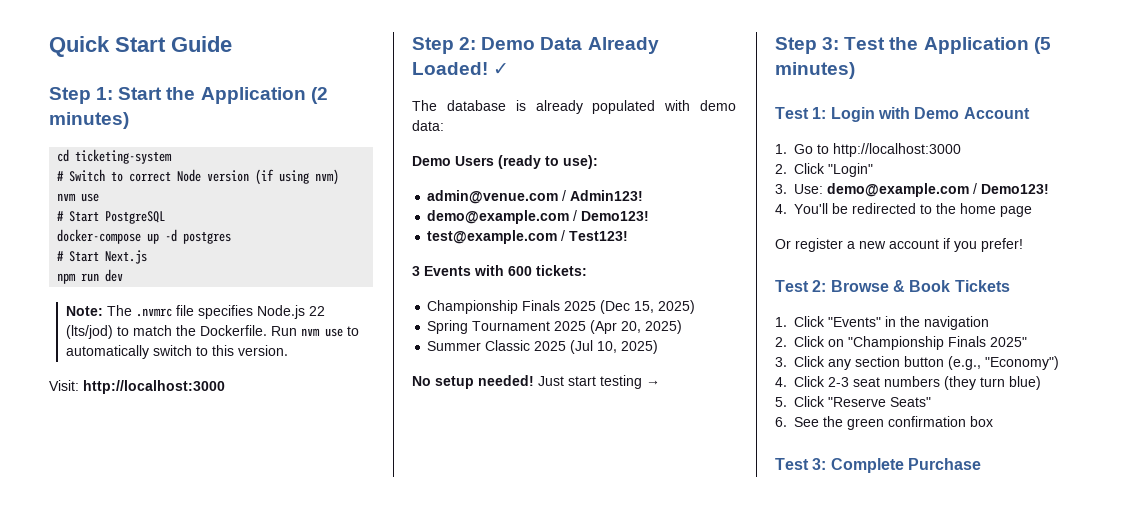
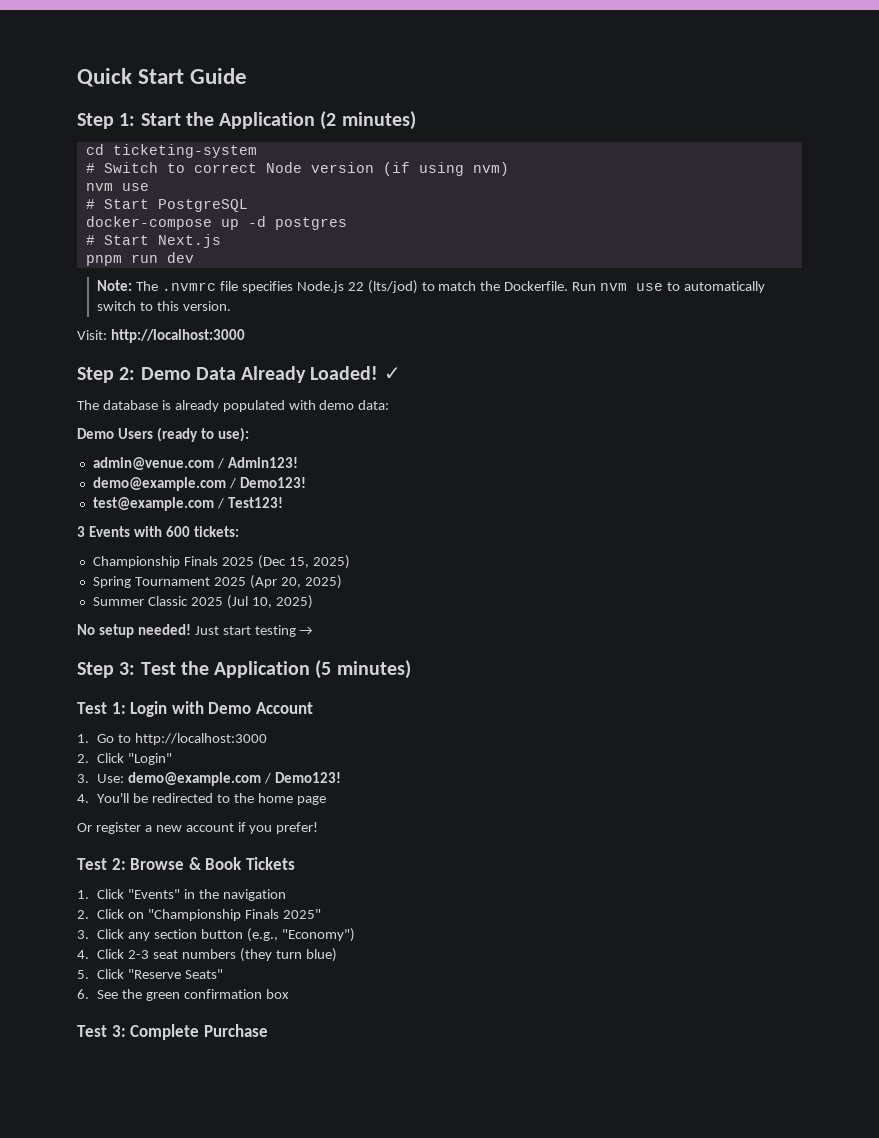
- npm run dev
+ pnpm run dev

